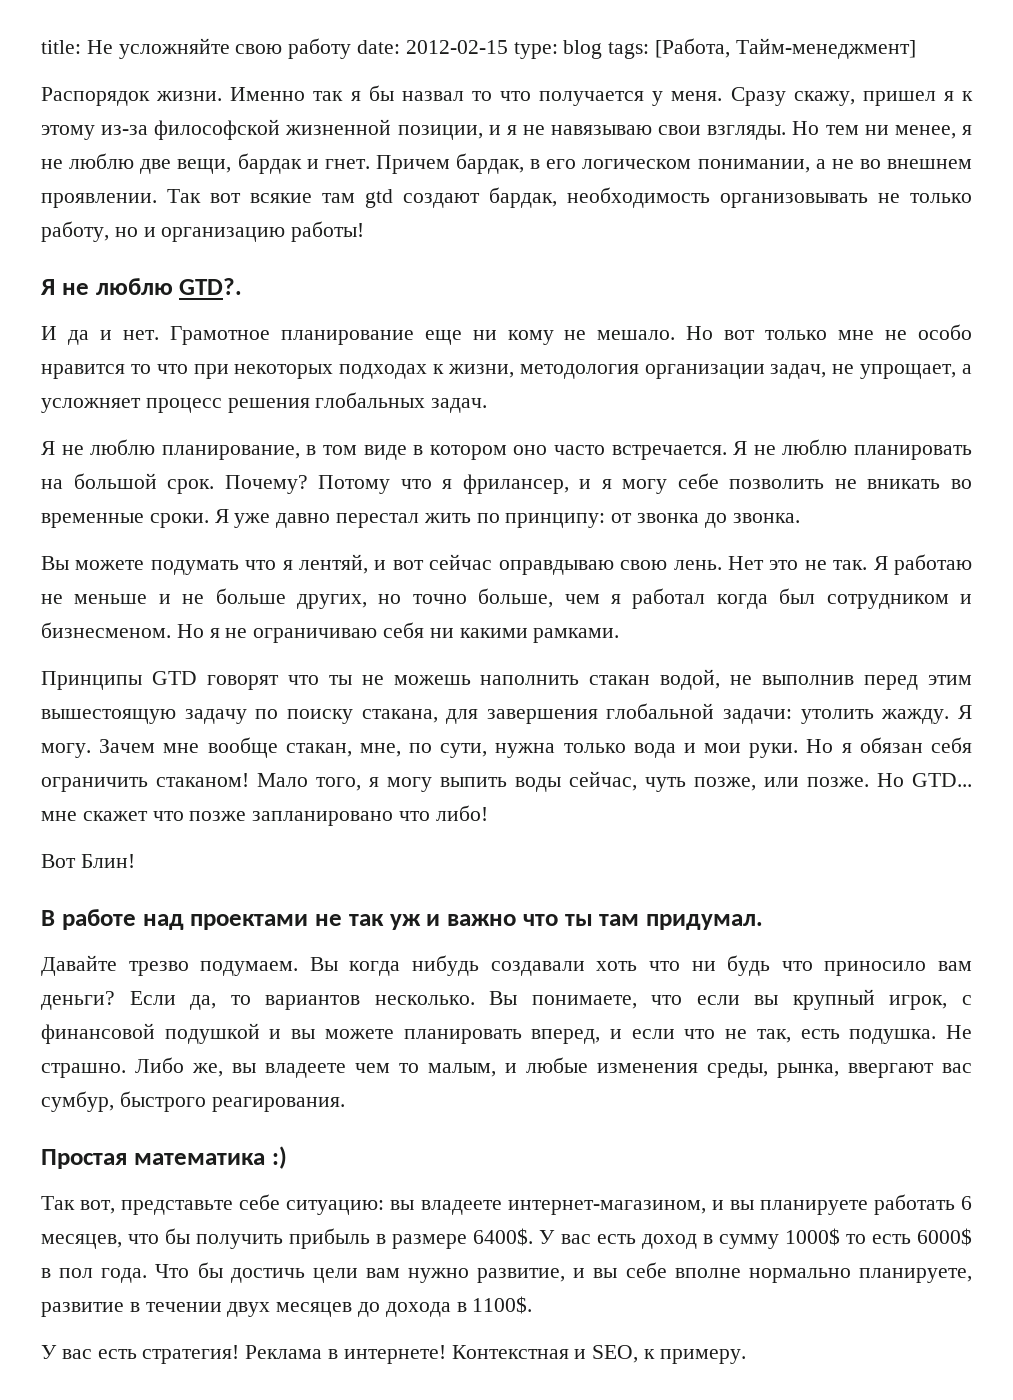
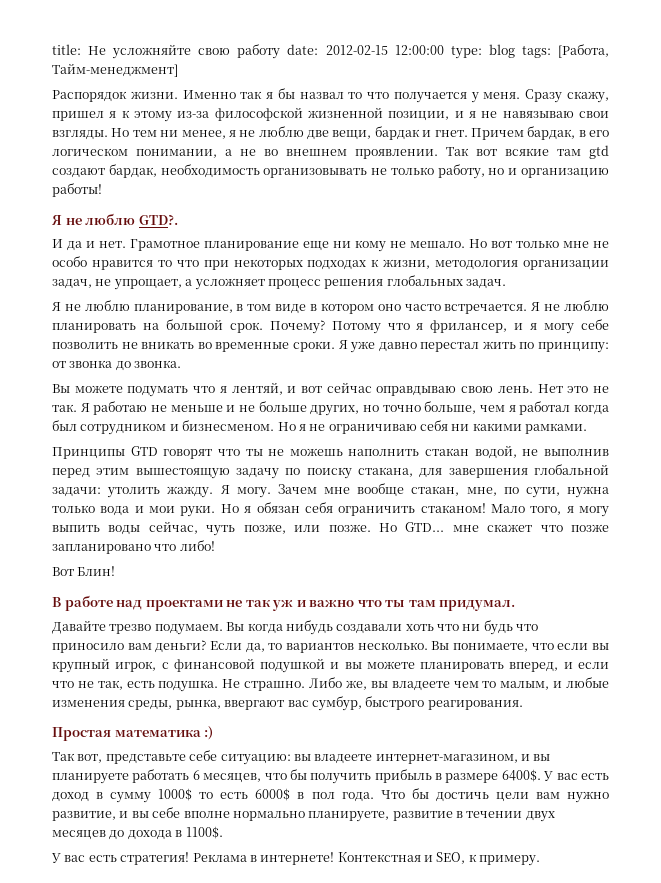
- title: Не усложняйте свою работу date: 2012-02-15 type: blog tags: [Работа, Тайм-менеджмент]
+ title: Не усложняйте свою работу date: 2012-02-15 12:00:00 type: blog tags: [Работа, Тайм-менеджмент]

